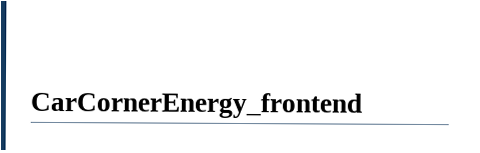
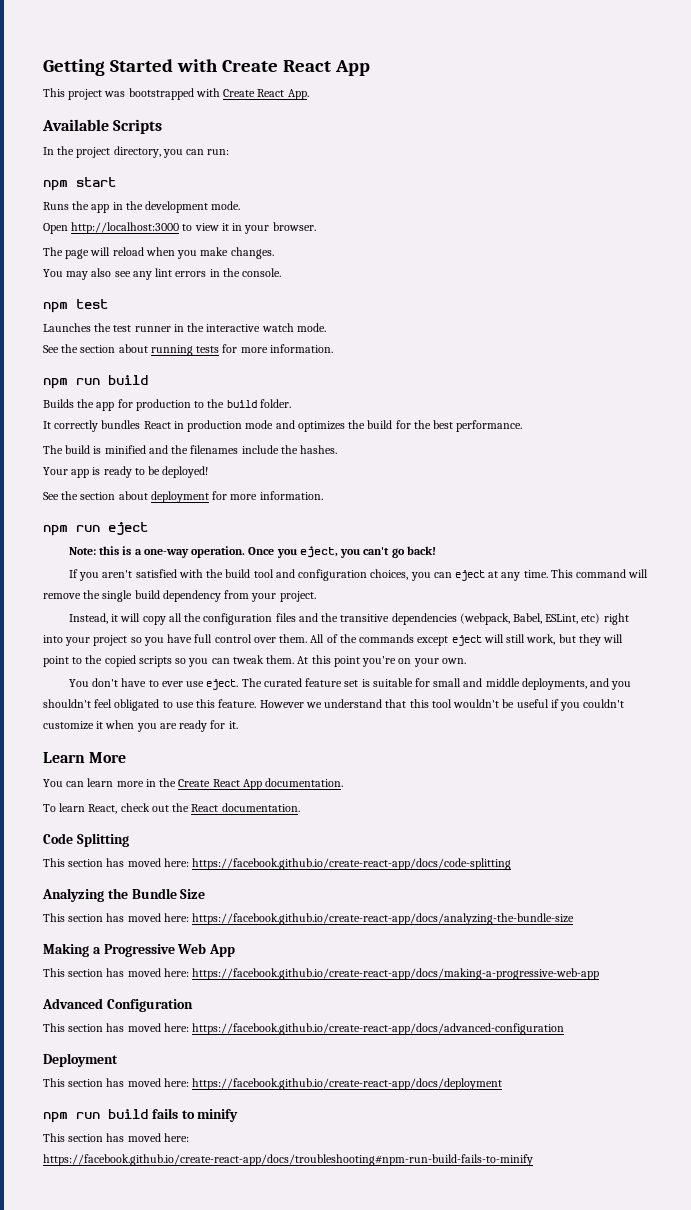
- CarCornerEnergy_frontend
+ Getting Started with Create React App
+ This project was bootstrapped with Create React App.
+ Available Scripts
+ In the project directory, you can run:
+ npm start
+ Runs the app in the development mode.
+ Open http://localhost:3000 to view it in your browser.
+ The page will reload when you make changes.
+ You may also see any lint errors in the console.
+ npm test
+ Launches the test runner in the interactive watch mode.
+ See the section about running tests for more information.
+ npm run build
+ Builds the app for production to the build folder.
+ It correctly bundles React in production mode and optimizes the build for the best performance.
+ The build is minified and the filenames include the hashes.
+ Your app is ready to be deployed!
+ See the section about deployment for more information.
+ npm run eject
+ Note: this is a one-way operation. Once you eject, you can't go back!
+ If you aren't satisfied with the build tool and configuration choices, you can eject at any time. This command will remove the single build dependency from your project.
+ Instead, it will copy all the configuration files and the transitive dependencies (webpack, Babel, ESLint, etc) right into your project so you have full control over them. All of the commands except eject will still work, but they will point to the copied scripts so you can tweak them. At this point you're on your own.
+ You don't have to ever use eject. The curated feature set is suitable for small and middle deployments, and you shouldn't feel obligated to use this feature. However we understand that this tool wouldn't be useful if you couldn't customize it when you are ready for it.
+ Learn More
+ You can learn more in the Create React App documentation.
+ To learn React, check out the React documentation.
+ Code Splitting
+ This section has moved here: https://facebook.github.io/create-react-app/docs/code-splitting
+ Analyzing the Bundle Size
+ This section has moved here: https://facebook.github.io/create-react-app/docs/analyzing-the-bundle-size
+ Making a Progressive Web App
+ This section has moved here: https://facebook.github.io/create-react-app/docs/making-a-progressive-web-app
+ Advanced Configuration
+ This section has moved here: https://facebook.github.io/create-react-app/docs/advanced-configuration
+ Deployment
+ This section has moved here: https://facebook.github.io/create-react-app/docs/deployment
+ npm run build fails to minify
+ This section has moved here: https://facebook.github.io/create-react-app/docs/troubleshooting#npm-run-build-fails-to-minify

